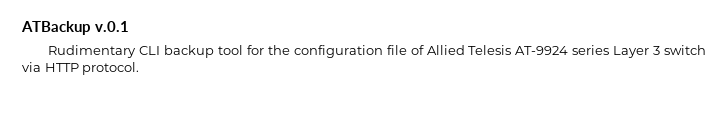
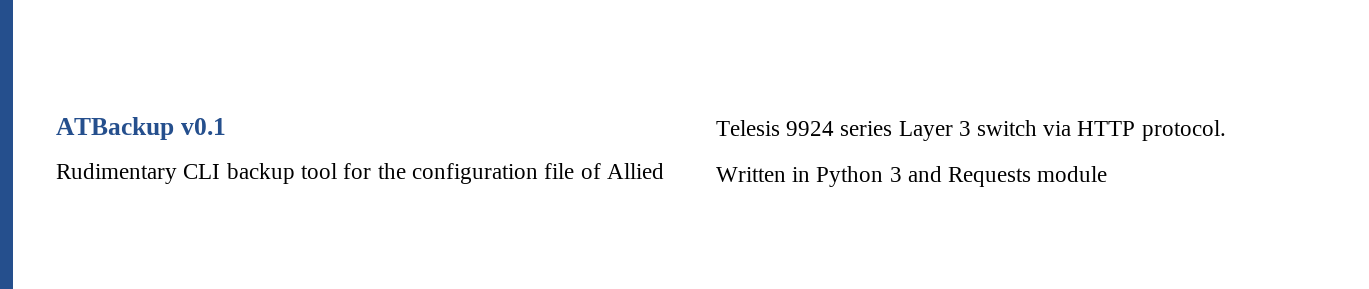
- ATBackup v.0.1
+ ATBackup v0.1
- Rudimentary CLI backup tool for the configuration file of Allied Telesis AT-9924 series Layer 3 switch via HTTP protocol.
+ Rudimentary CLI backup tool for the configuration file of Allied Telesis 9924 series Layer 3 switch via HTTP protocol.
+ Written in Python 3 and Requests module

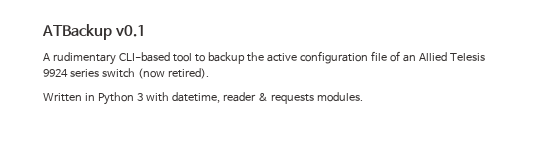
- Rudimentary CLI backup tool for the configuration file of Allied Telesis 9924 series Layer 3 switch via HTTP protocol.
- Written in Python 3 and Requests module
+ A rudimentary CLI-based tool to backup the active configuration file of an Allied Telesis 9924 series switch (now retired).
+ Written in Python 3 with datetime, reader & requests modules.

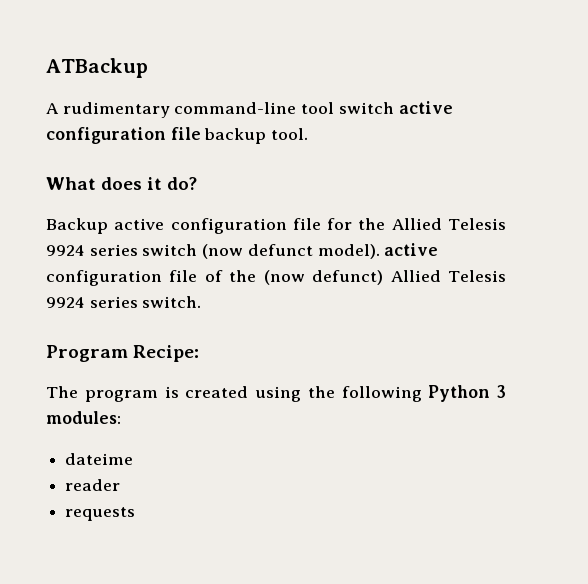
- ATBackup v0.1
+ ATBackup
- A rudimentary CLI-based tool to backup the active configuration file of an Allied Telesis 9924 series switch (now retired).
- Written in Python 3 with datetime, reader & requests modules.
+ A rudimentary command-line tool switch active configuration file backup tool.
+ What does it do?
+ Backup active configuration file for the Allied Telesis 9924 series switch (now defunct model). active configuration file of the (now defunct) Allied Telesis 9924 series switch.
+ Program Recipe:
+ The program is created using the following Python 3 modules:
+ dateime
+ reader
+ requests

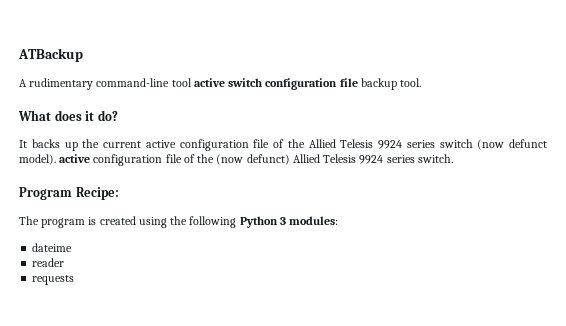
- A rudimentary command-line tool switch active configuration file backup tool.
+ A rudimentary command-line tool active switch configuration file backup tool.
- Backup active configuration file for the Allied Telesis 9924 series switch (now defunct model). active configuration file of the (now defunct) Allied Telesis 9924 series switch.
+ It backs up the current active configuration file of the Allied Telesis 9924 series switch (now defunct model). active configuration file of the (now defunct) Allied Telesis 9924 series switch.

